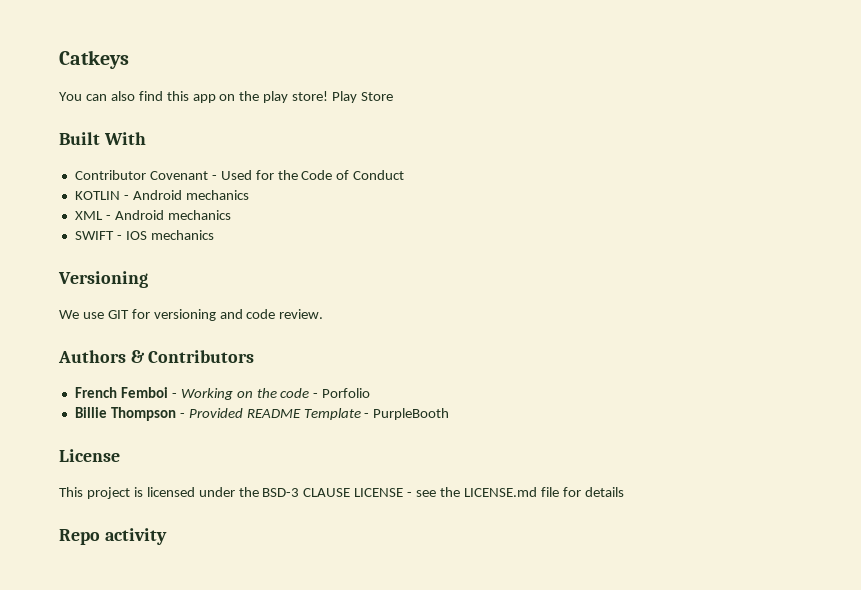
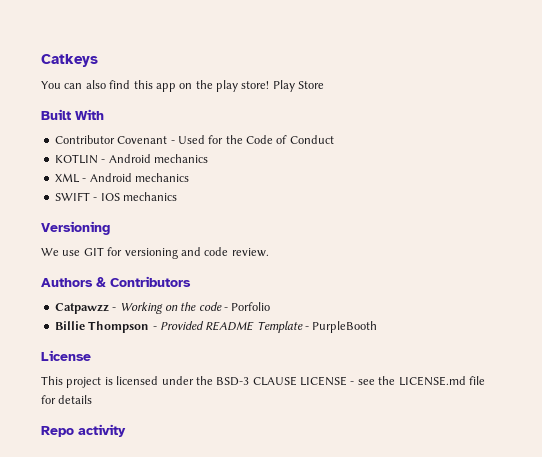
- French Femboi - Working on the code - Porfolio
+ Catpawzz - Working on the code - Porfolio

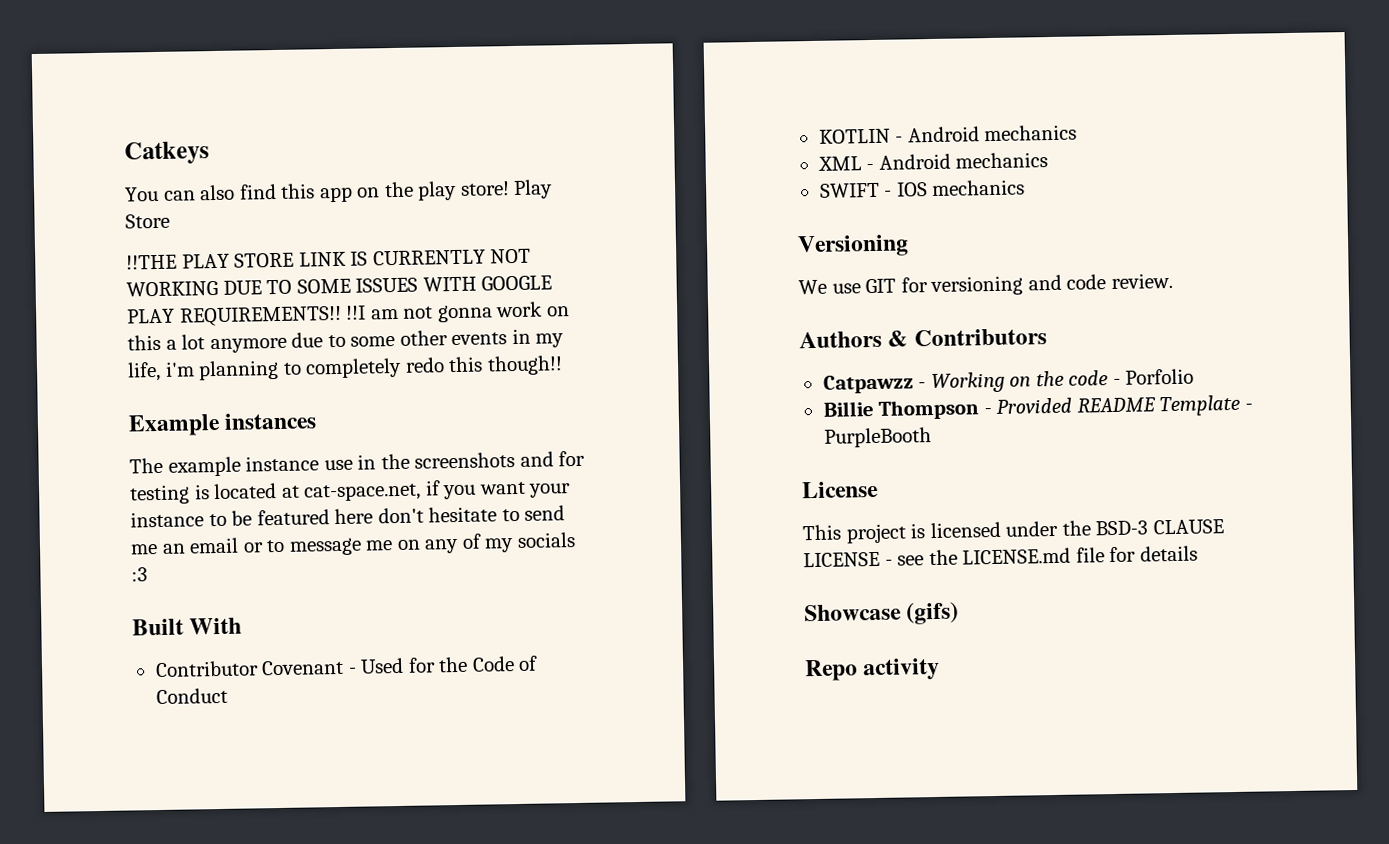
+ !!THE PLAY STORE LINK IS CURRENTLY NOT WORKING DUE TO SOME ISSUES WITH GOOGLE PLAY REQUIREMENTS!! !!I am not gonna work on this a lot anymore due to some other events in my life, i'm planning to completely redo this though!!
+ Example instances
+ The example instance use in the screenshots and for testing is located at cat-space.net, if you want your instance to be featured here don't hesitate to send me an email or to message me on any of my socials :3
+ Showcase (gifs)

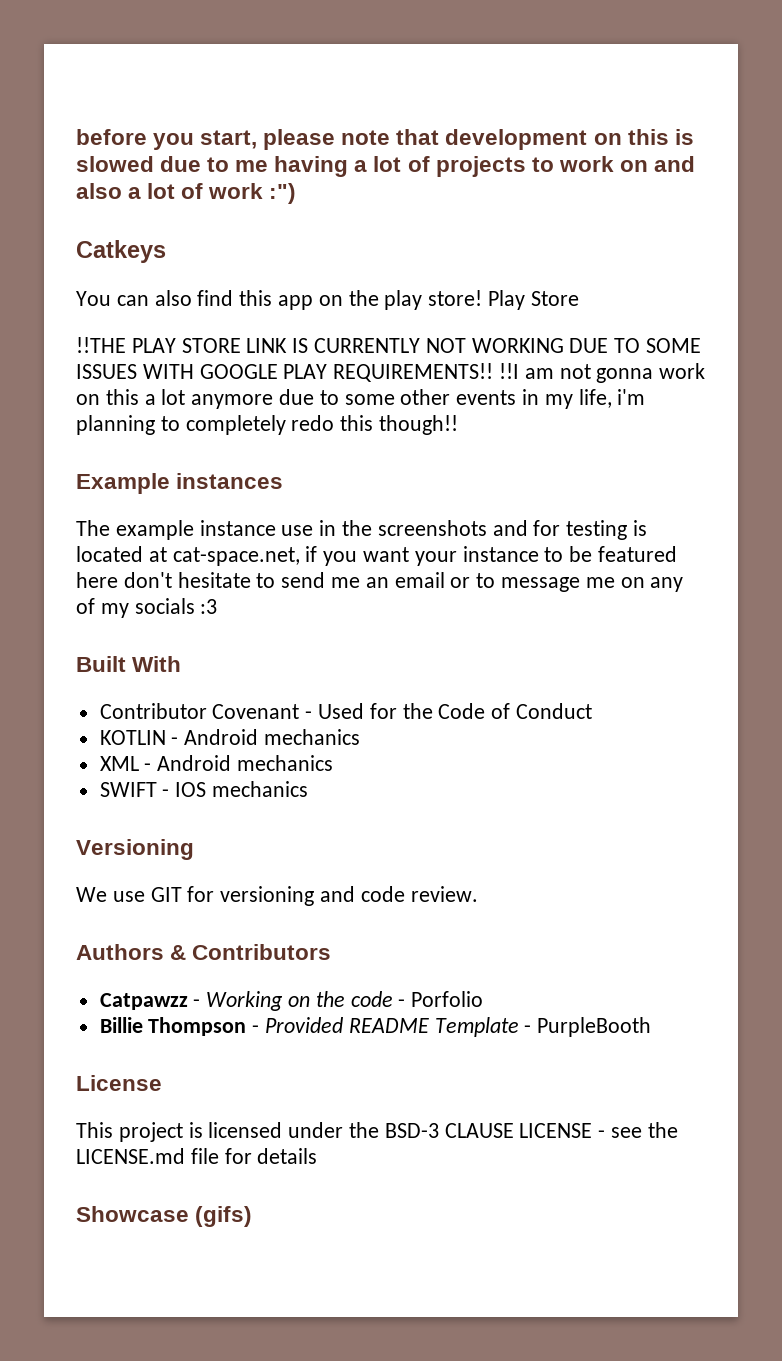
+ before you start, please note that development on this is slowed due to me having a lot of projects to work on and also a lot of work :")
- Repo activity

